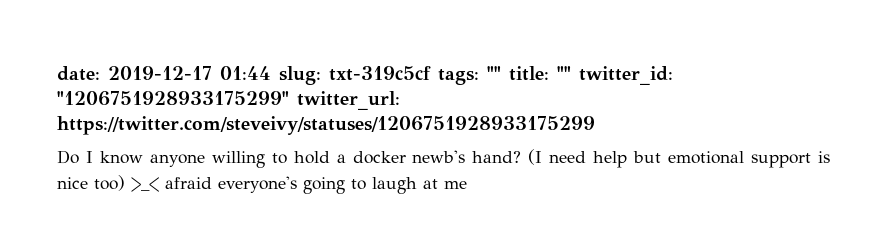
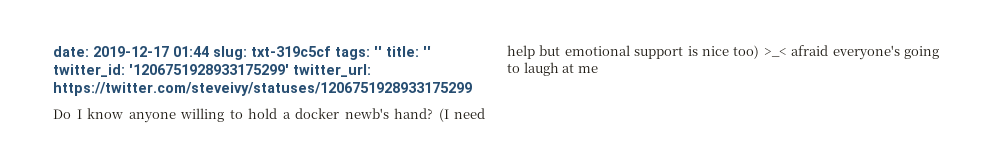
- date: 2019-12-17 01:44 slug: txt-319c5cf tags: "" title: "" twitter_id: "1206751928933175299" twitter_url: https://twitter.com/steveivy/statuses/1206751928933175299
+ date: 2019-12-17 01:44 slug: txt-319c5cf tags: '' title: '' twitter_id: '1206751928933175299' twitter_url: https://twitter.com/steveivy/statuses/1206751928933175299

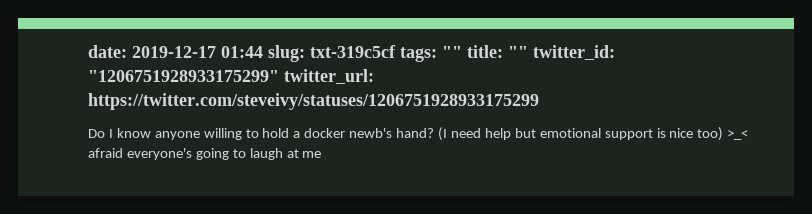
- date: 2019-12-17 01:44 slug: txt-319c5cf tags: '' title: '' twitter_id: '1206751928933175299' twitter_url: https://twitter.com/steveivy/statuses/1206751928933175299
+ date: 2019-12-17 01:44 slug: txt-319c5cf tags: "" title: "" twitter_id: "1206751928933175299" twitter_url: https://twitter.com/steveivy/statuses/1206751928933175299

